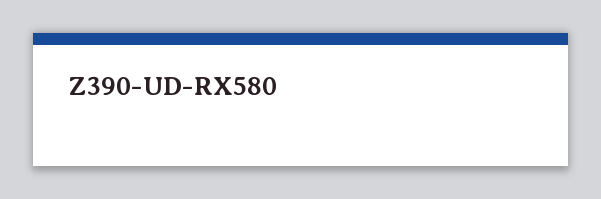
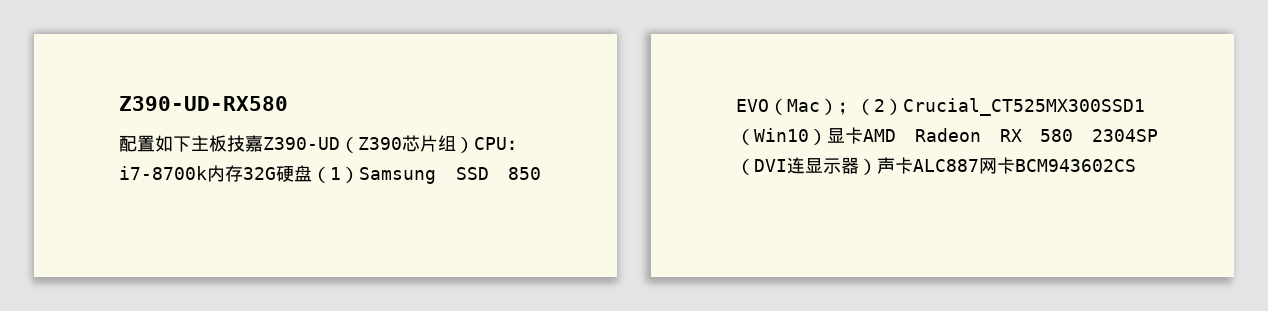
+ 配置如下主板技嘉Z390-UD（Z390芯片组）CPU：i7-8700k内存32G硬盘（1）Samsung SSD 850 EVO（Mac）；（2）Crucial_CT525MX300SSD1（Win10）显卡AMD Radeon RX 580 2304SP（DVI连显示器）声卡ALC887网卡BCM943602CS

